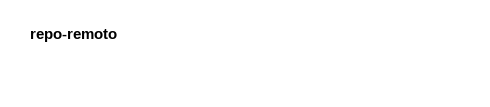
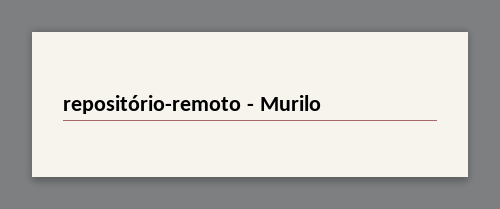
- repo-remoto
+ repositório-remoto - Murilo

